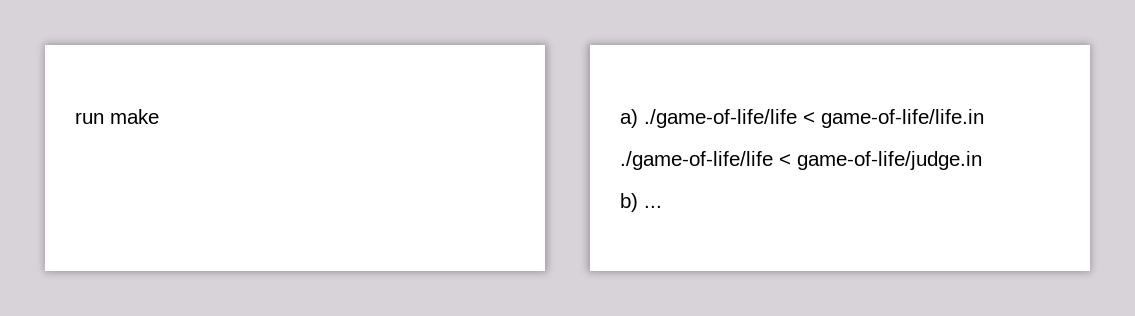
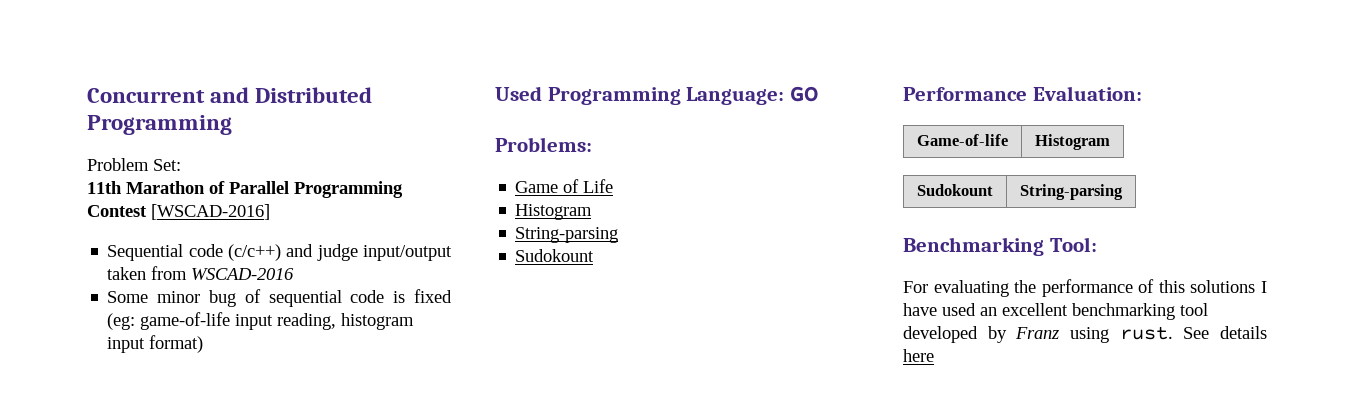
- run make
- a) ./game-of-life/life < game-of-life/life.in
- ./game-of-life/life < game-of-life/judge.in
- b) ...
+ Concurrent and Distributed Programming
+ Problem Set:
+ 11th Marathon of Parallel Programming Contest [WSCAD-2016]
+ Sequential code (c/c++) and judge input/output taken from WSCAD-2016
+ Some minor bug of sequential code is fixed (eg: game-of-life input reading, histogram input format)
+ Used Programming Language: GO
+ Problems:
+ Game of Life
+ Histogram
+ String-parsing
+ Sudokount
+ Performance Evaluation:
+ Game-of-life | Histogram
+ Sudokount | String-parsing
+ Benchmarking Tool:
+ For evaluating the performance of this solutions I have used an excellent benchmarking tool developed by Franz using rust. See details here

